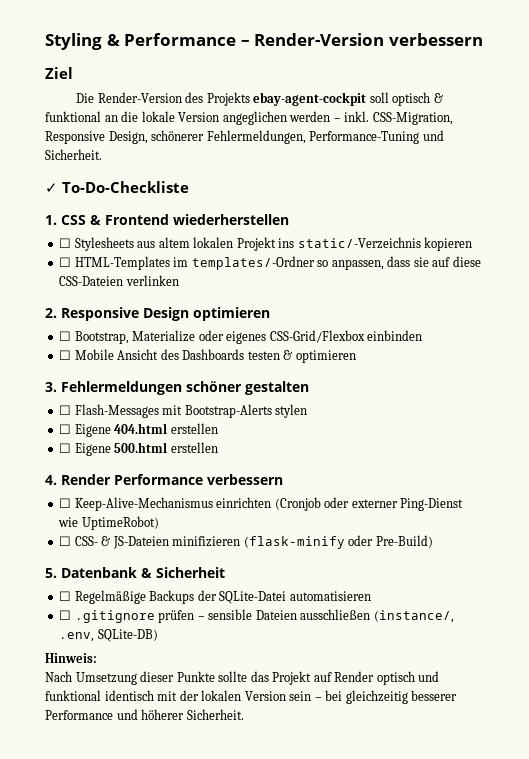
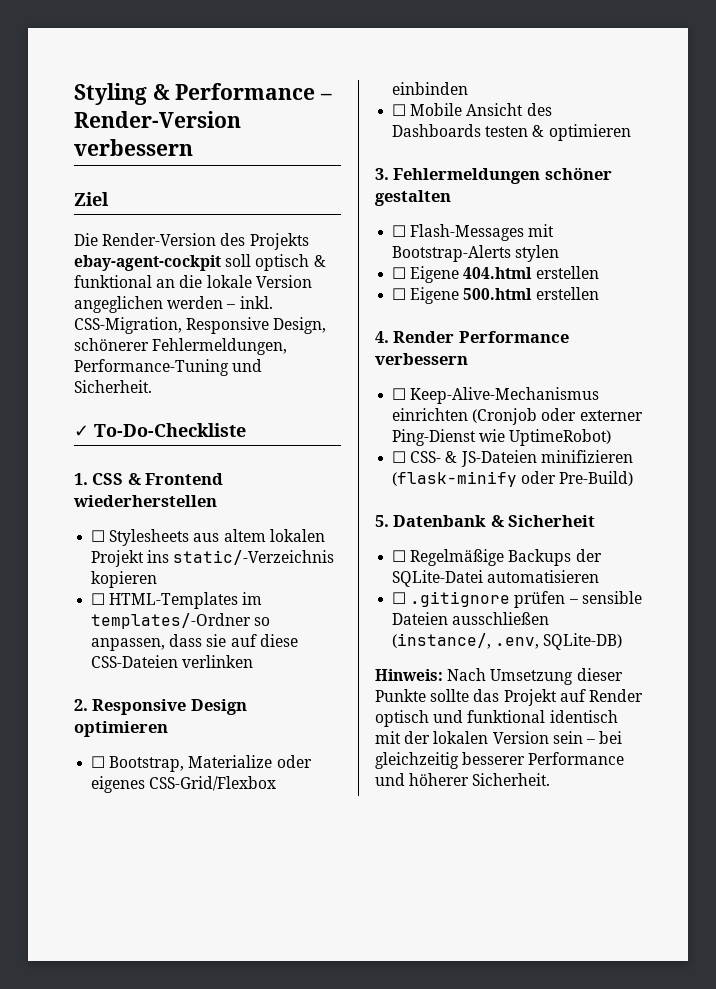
- Hinweis:
- Nach Umsetzung dieser Punkte sollte das Projekt auf Render optisch und funktional identisch mit der lokalen Version sein – bei gleichzeitig besserer Performance und höherer Sicherheit.
+ Hinweis: Nach Umsetzung dieser Punkte sollte das Projekt auf Render optisch und funktional identisch mit der lokalen Version sein – bei gleichzeitig besserer Performance und höherer Sicherheit.

